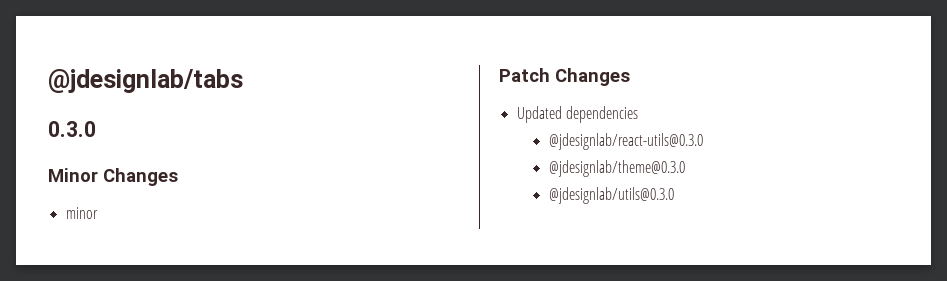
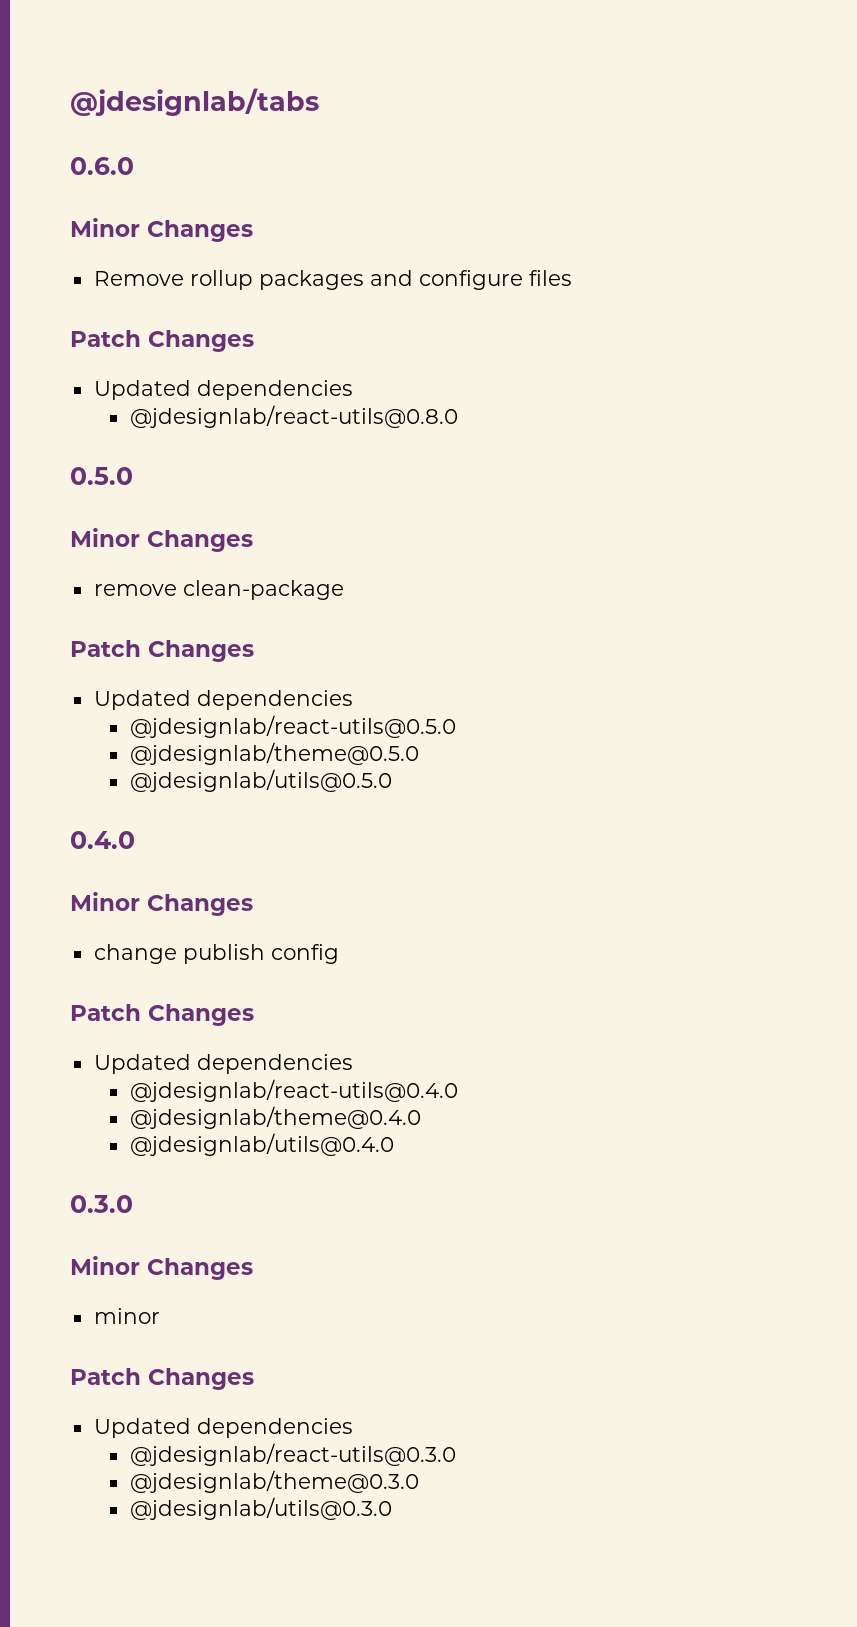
+ 0.6.0
+ Minor Changes
+ Remove rollup packages and configure files
+ Patch Changes
+ Updated dependencies
+ @jdesignlab/react-utils@0.8.0
+ 0.5.0
+ Minor Changes
+ remove clean-package
+ Patch Changes
+ Updated dependencies
+ @jdesignlab/react-utils@0.5.0
+ @jdesignlab/theme@0.5.0
+ @jdesignlab/utils@0.5.0
+ 0.4.0
+ Minor Changes
+ change publish config
+ Patch Changes
+ Updated dependencies
+ @jdesignlab/react-utils@0.4.0
+ @jdesignlab/theme@0.4.0
+ @jdesignlab/utils@0.4.0

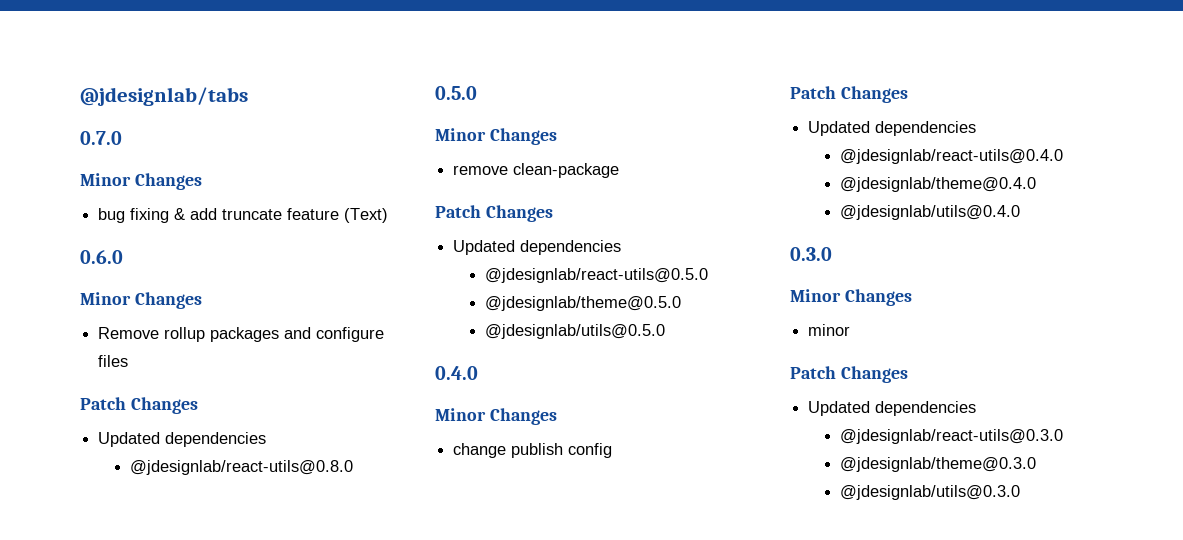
+ 0.7.0
+ Minor Changes
+ bug fixing & add truncate feature (Text)

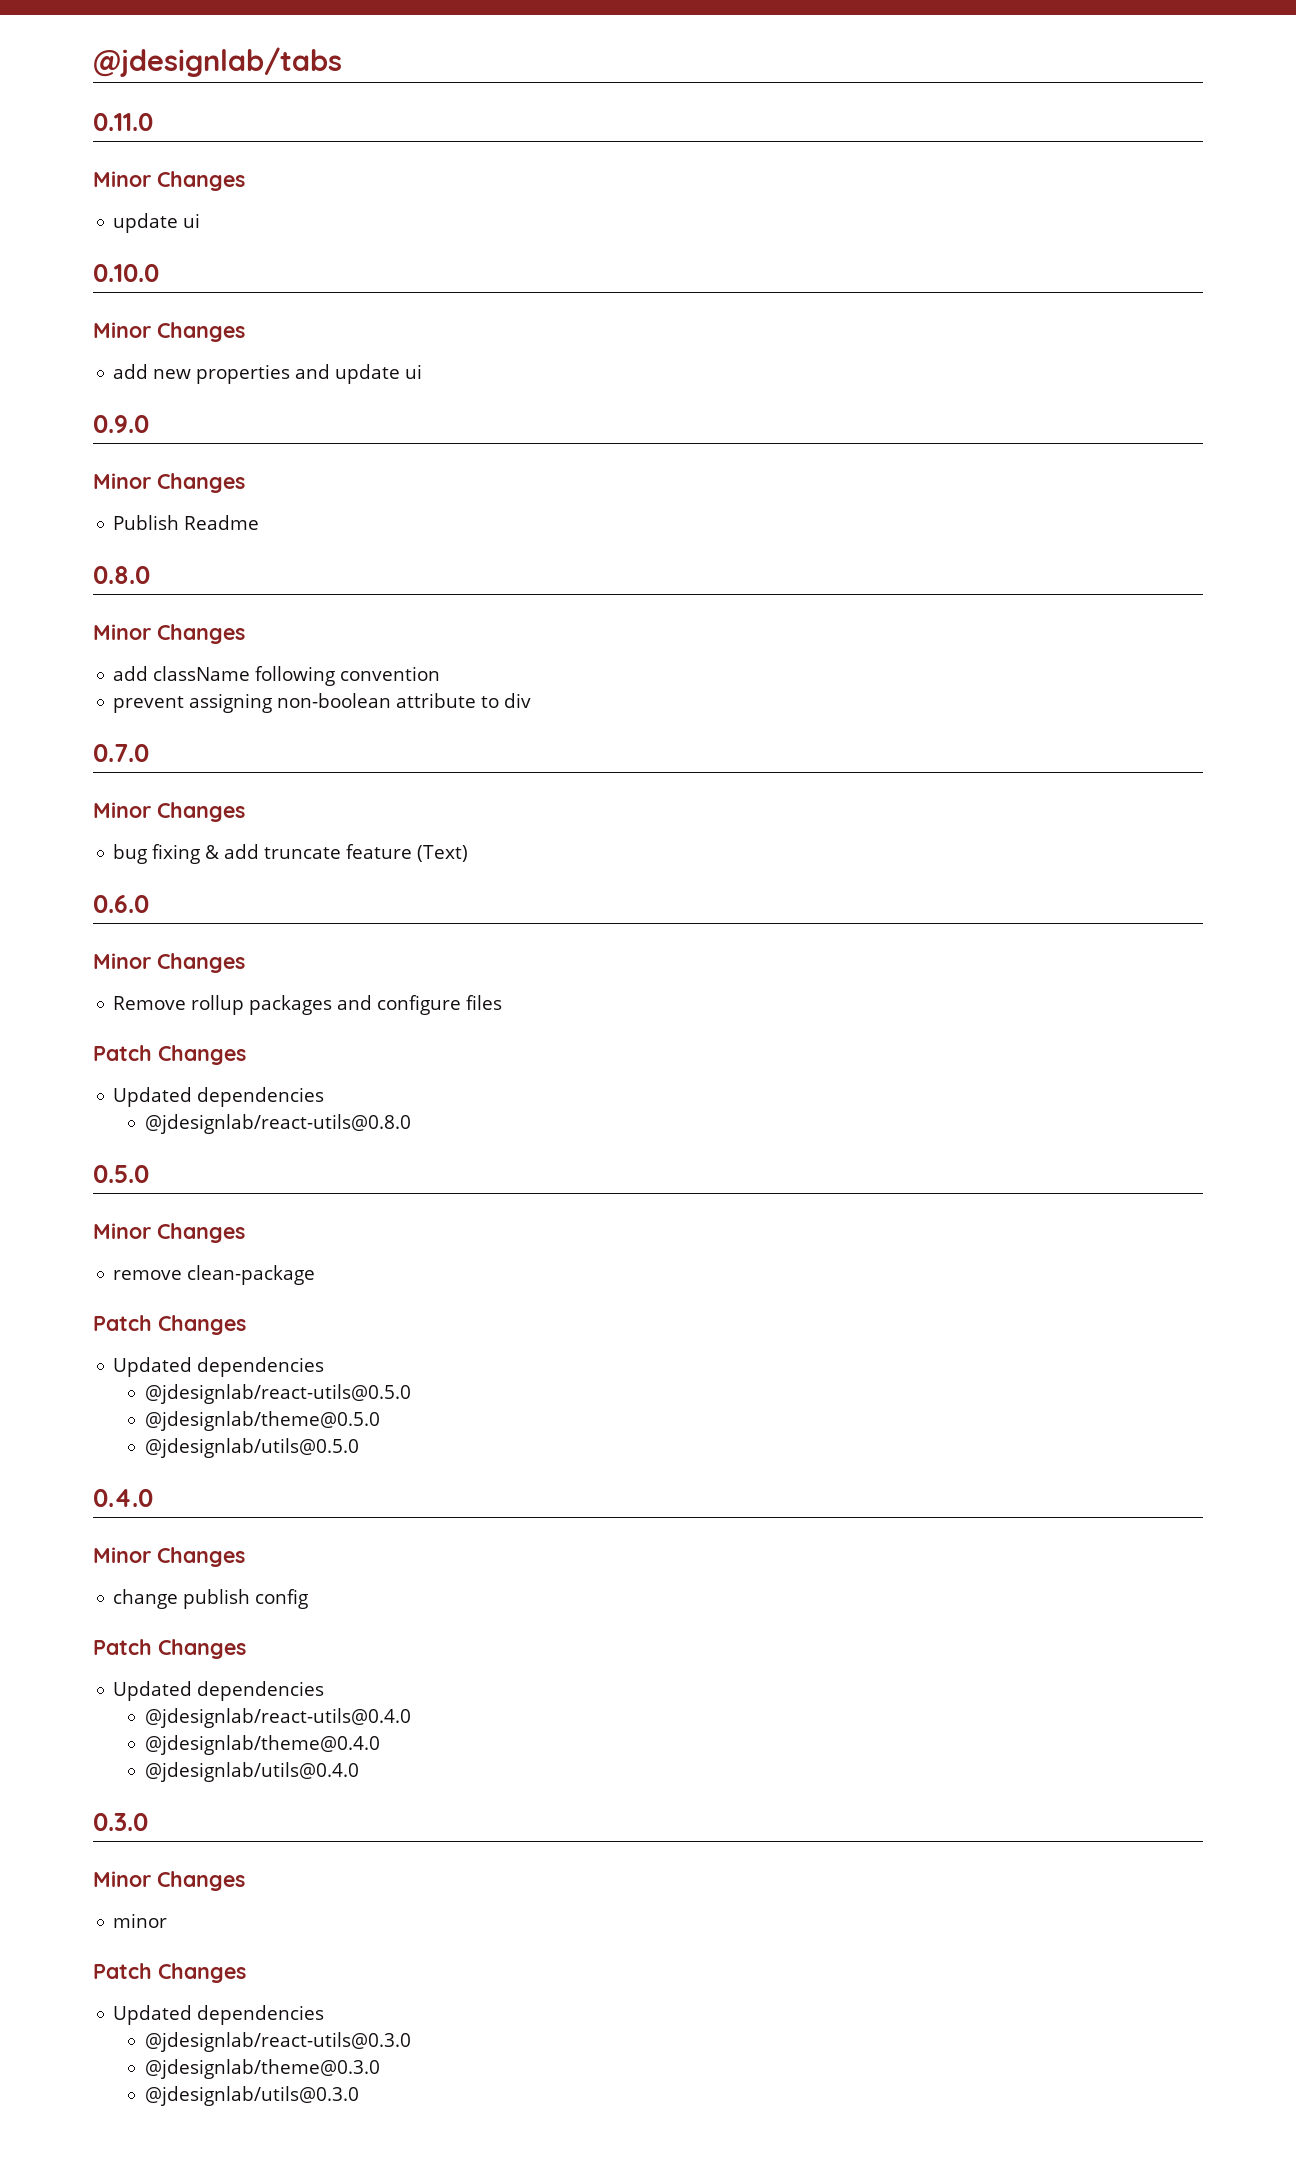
+ 0.11.0
+ Minor Changes
+ update ui
+ 0.10.0
+ Minor Changes
+ add new properties and update ui
+ 0.9.0
+ Minor Changes
+ Publish Readme
+ 0.8.0
+ Minor Changes
+ add className following convention
+ prevent assigning non-boolean attribute to div

